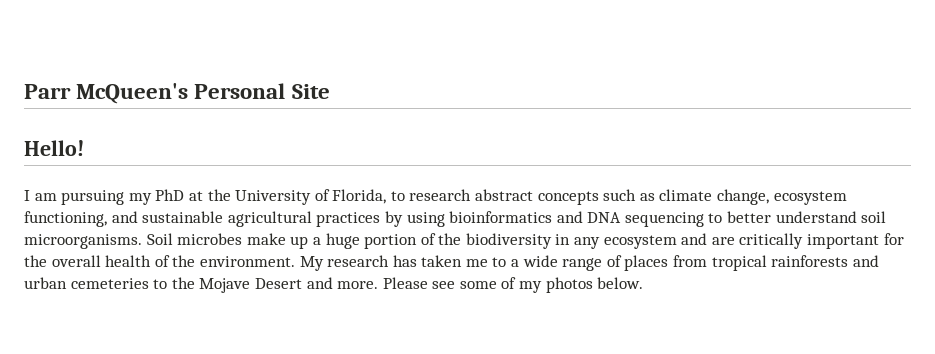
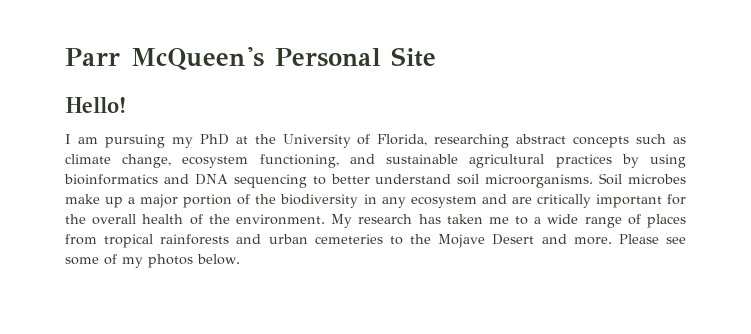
- I am pursuing my PhD at the University of Florida, to research abstract concepts such as climate change, ecosystem functioning, and sustainable agricultural practices by using bioinformatics and DNA sequencing to better understand soil microorganisms.
+ I am pursuing my PhD at the University of Florida, researching abstract concepts such as climate change, ecosystem functioning, and sustainable agricultural practices by using bioinformatics and DNA sequencing to better understand soil microorganisms.
- Soil microbes make up a huge portion of the biodiversity in any ecosystem and are critically important for the overall health of the environment.
+ Soil microbes make up a major portion of the biodiversity in any ecosystem and are critically important for the overall health of the environment.

